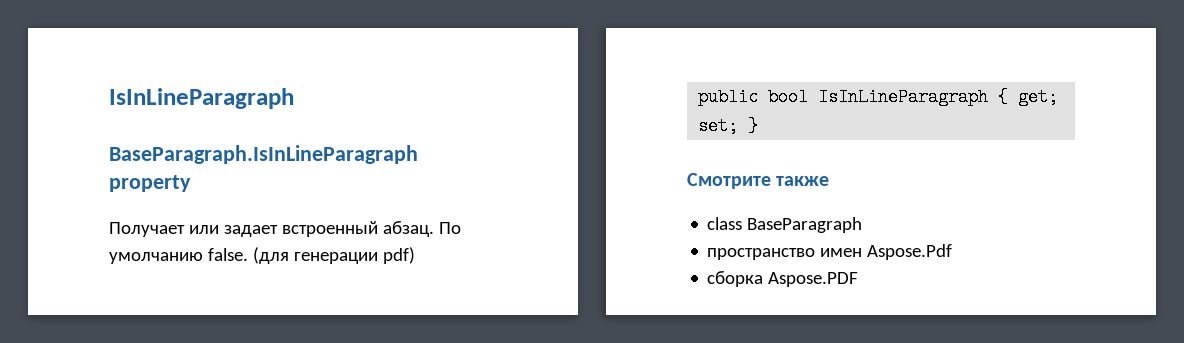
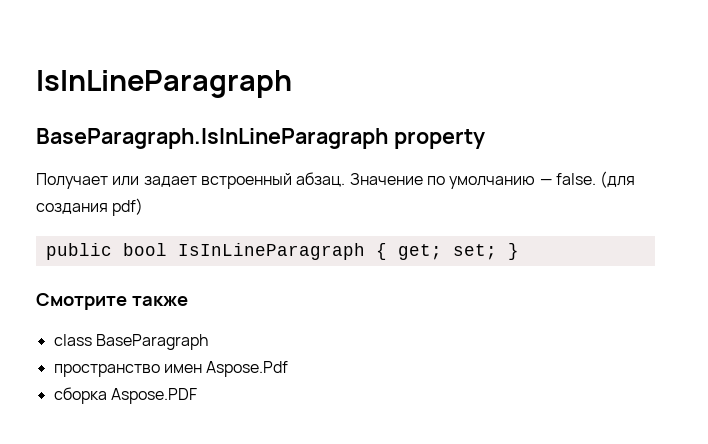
- По умолчанию false.
+ Значение по умолчанию — false.
- (для генерации pdf)
+ (для создания pdf)

